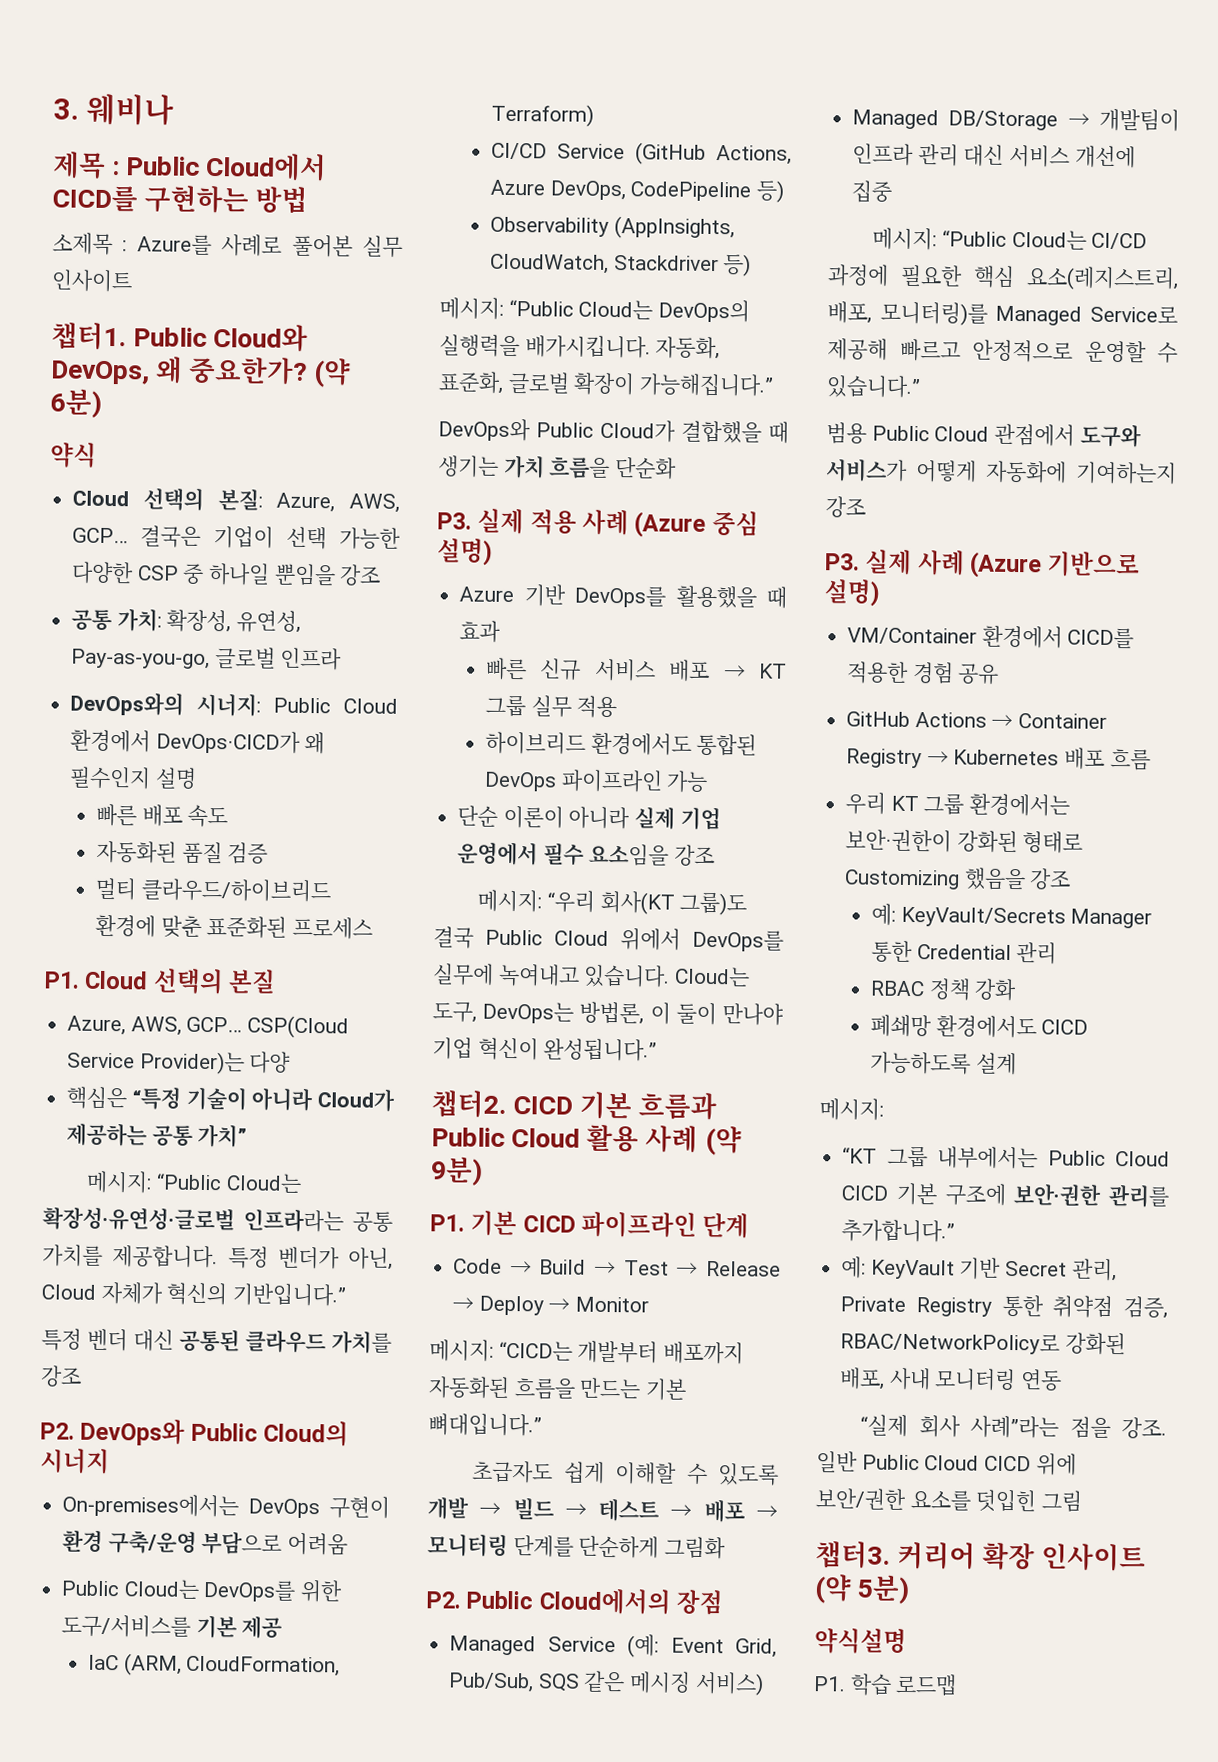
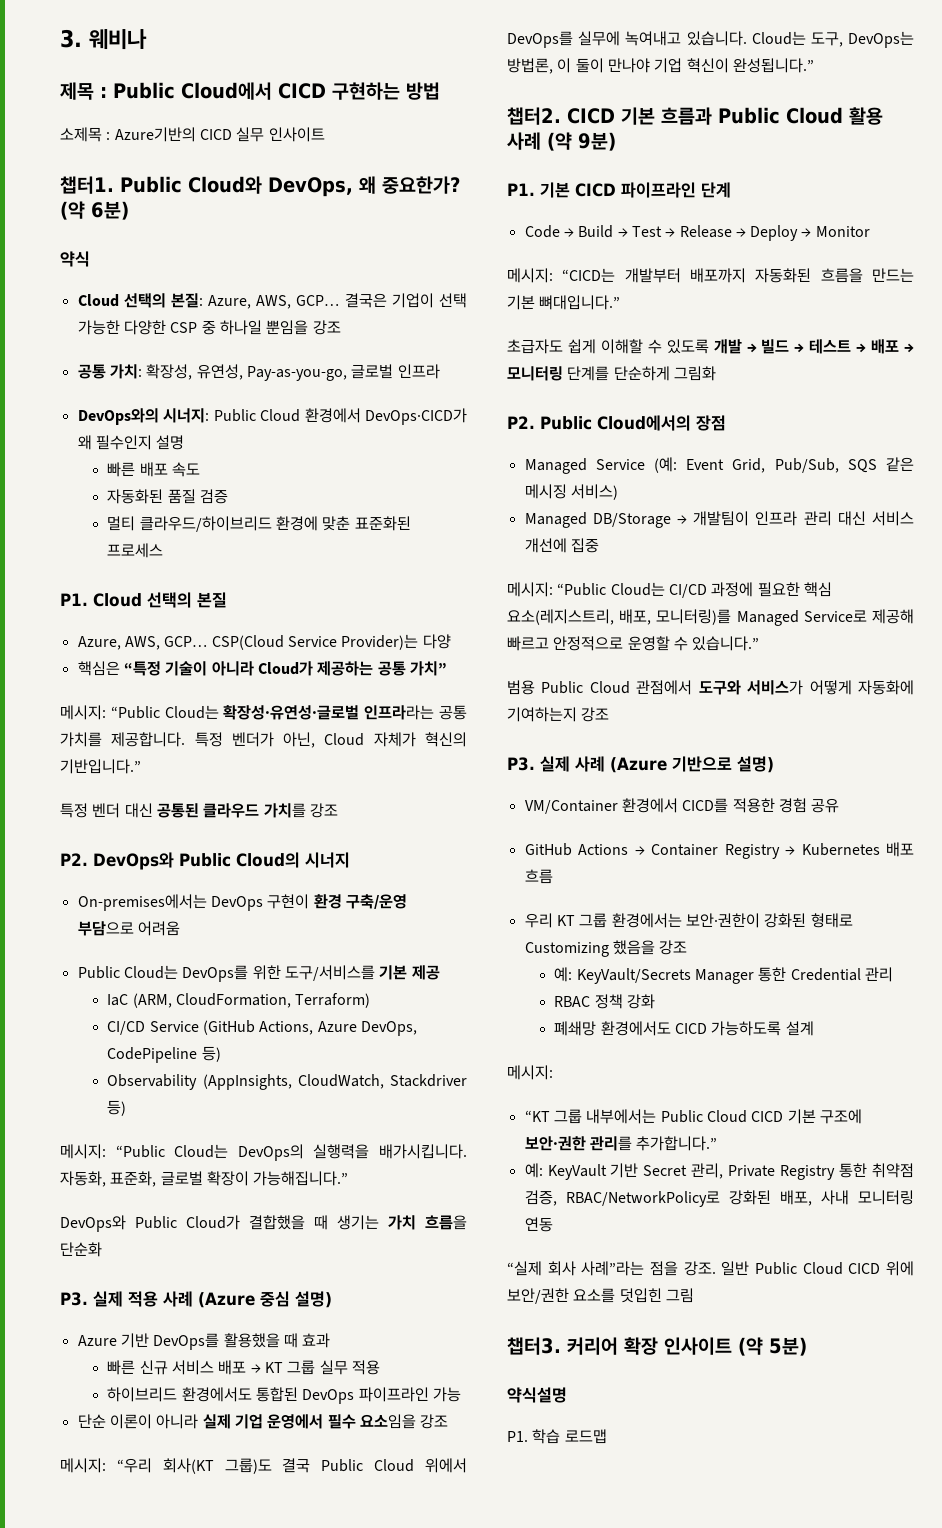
- 제목 : Public Cloud에서 CICD를 구현하는 방법
+ 제목 : Public Cloud에서 CICD 구현하는 방법
- 소제목 : Azure를 사례로 풀어본 실무 인사이트
+ 소제목 : Azure기반의 CICD 실무 인사이트

